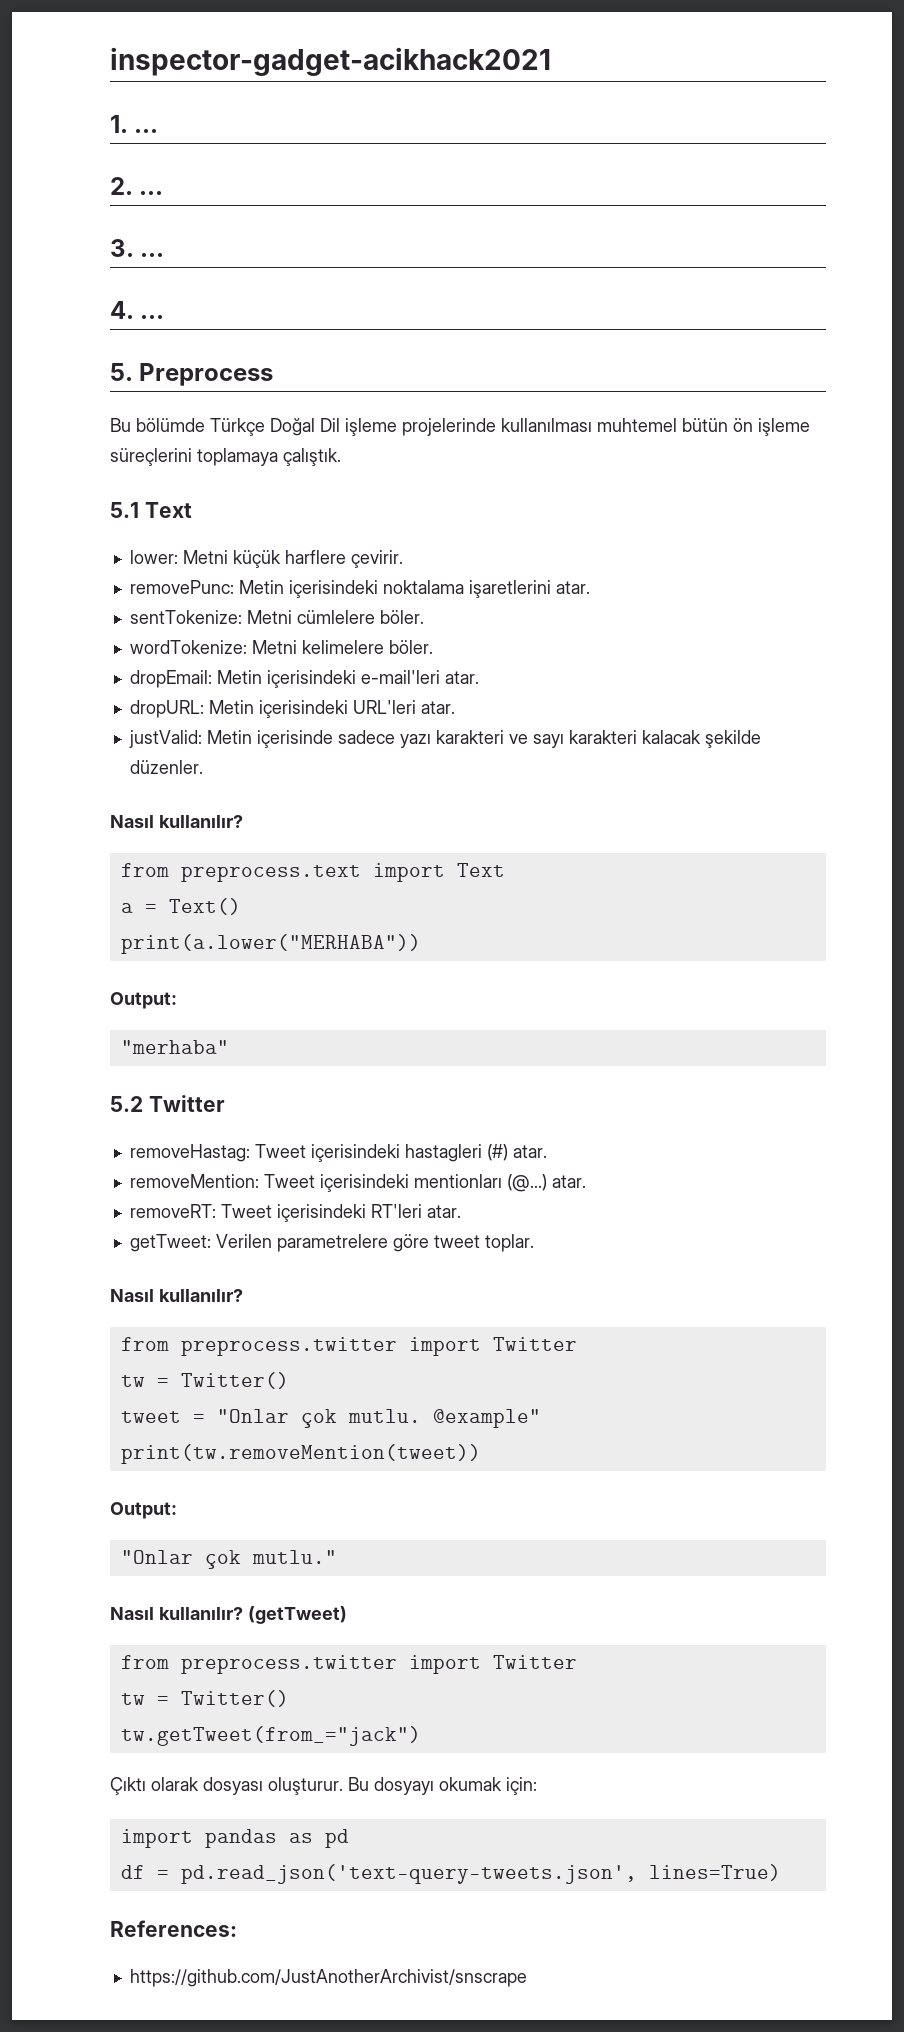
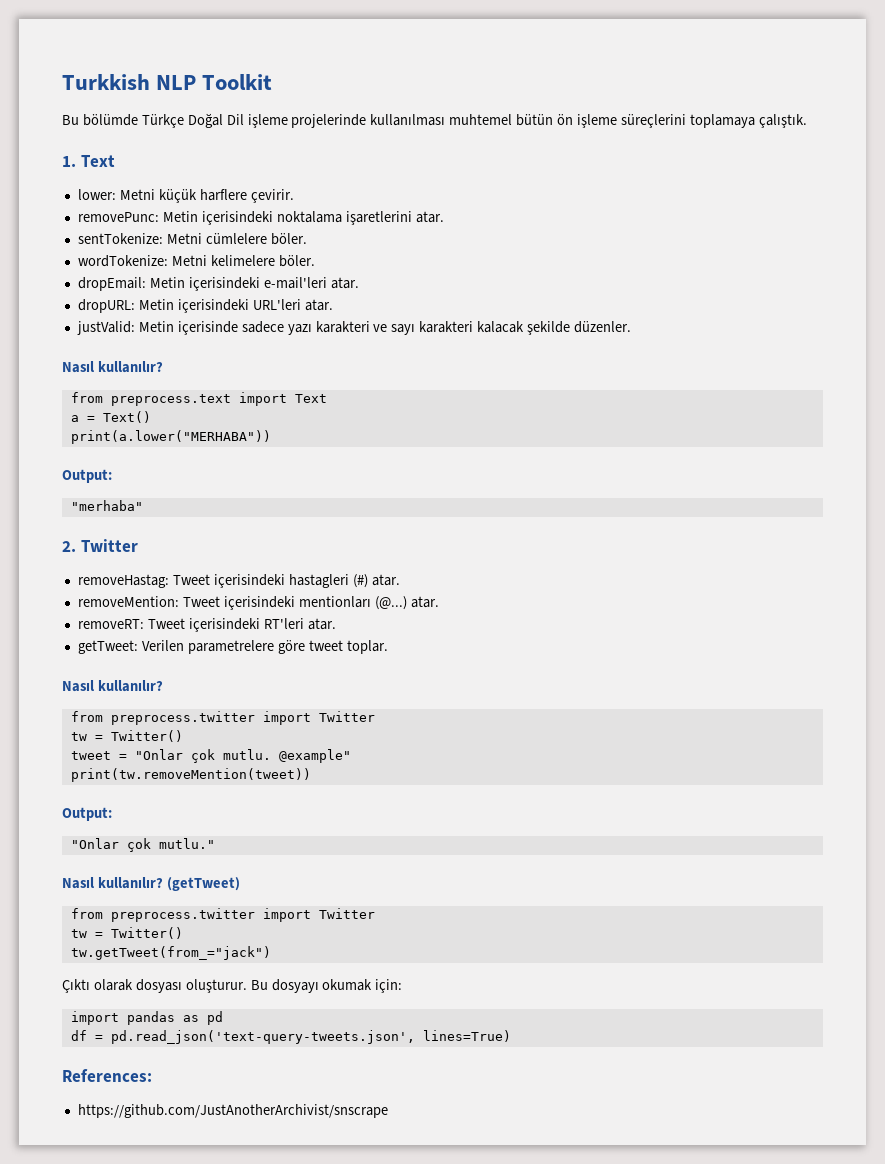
- inspector-gadget-acikhack2021
- 1. ...
- 2. ...
- 3. ...
- 4. ...
- 5. Preprocess
+ Turkkish NLP Toolkit
- 5.1 Text
+ 1. Text
- 5.2 Twitter
+ 2. Twitter

